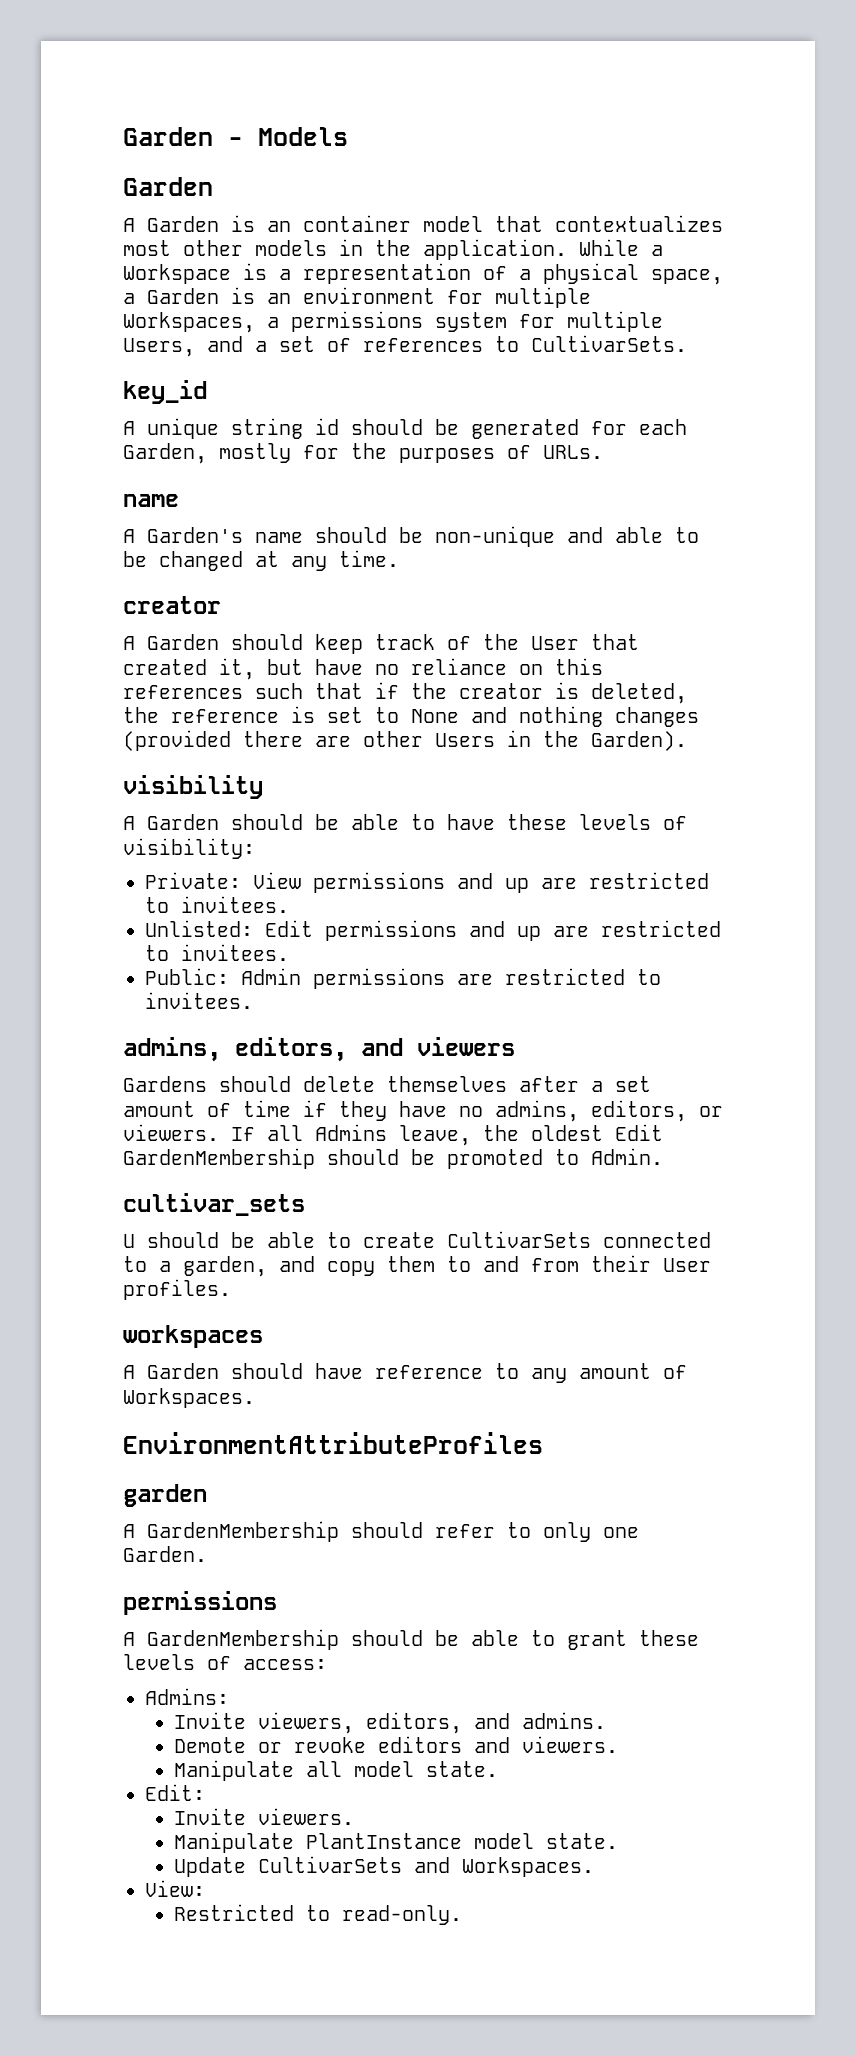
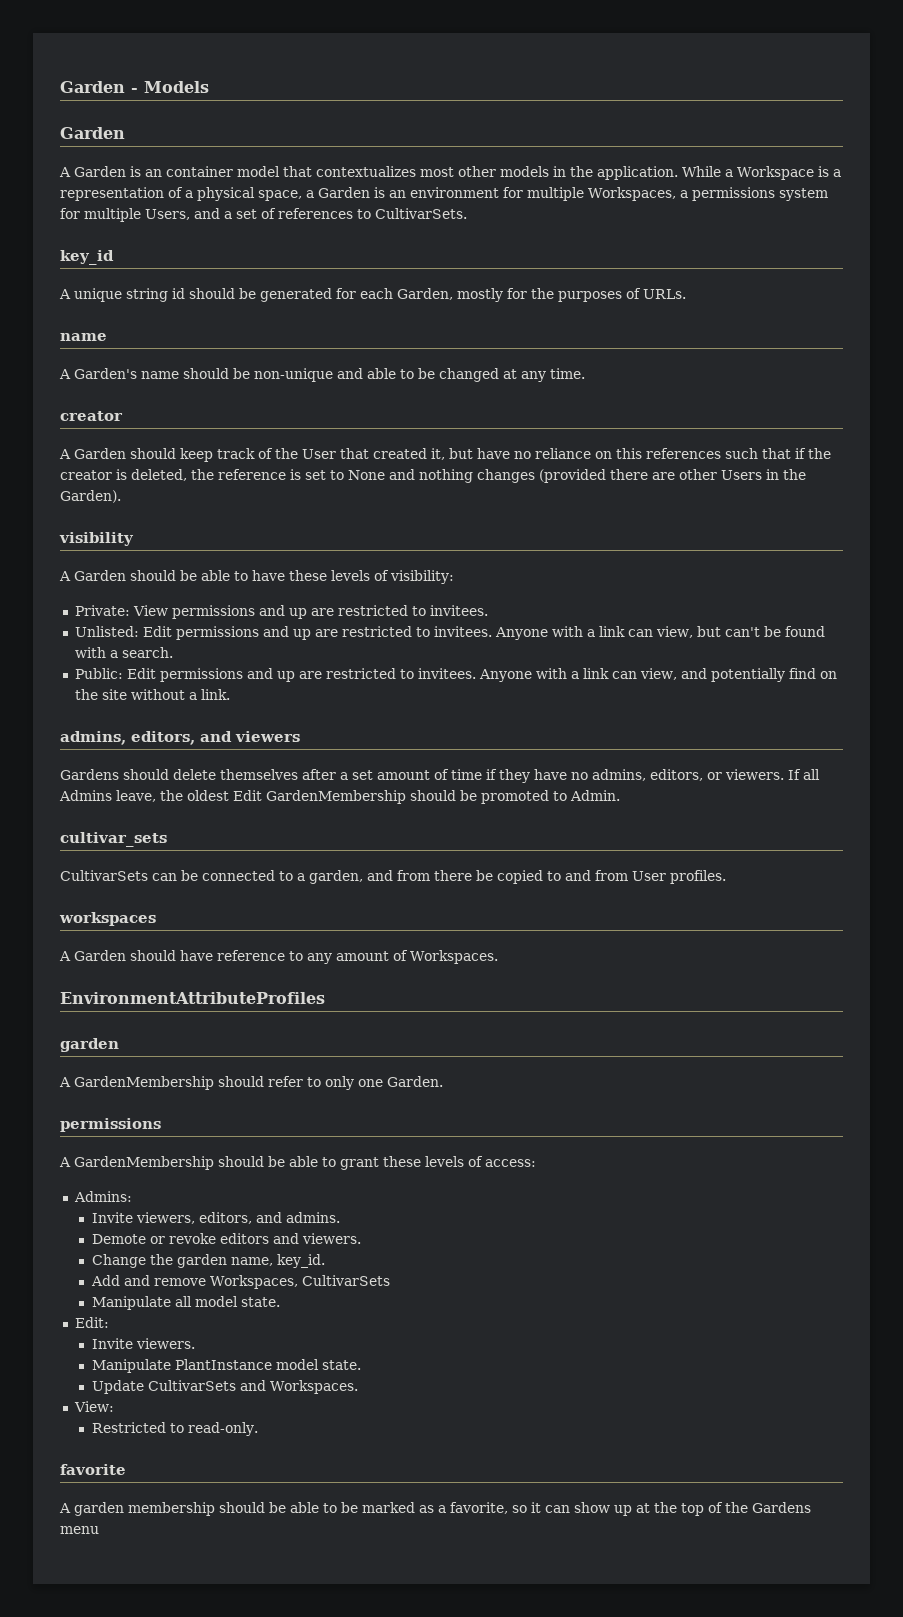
- Unlisted: Edit permissions and up are restricted to invitees.
- Public: Admin permissions are restricted to invitees.
+ Unlisted: Edit permissions and up are restricted to invitees. Anyone with a link can view, but can't be found with a search.
+ Public: Edit permissions and up are restricted to invitees. Anyone with a link can view, and potentially find on the site without a link.
- U should be able to create CultivarSets connected to a garden, and copy them to and from their User profiles.
+ CultivarSets can be connected to a garden, and from there be copied to and from User profiles.
+ Change the garden name, key_id.
+ Add and remove Workspaces, CultivarSets
+ favorite
+ A garden membership should be able to be marked as a favorite, so it can show up at the top of the Gardens menu

